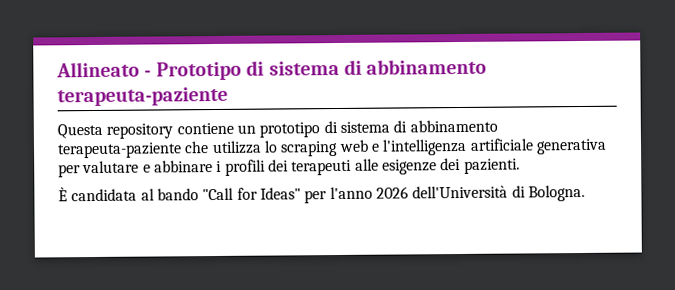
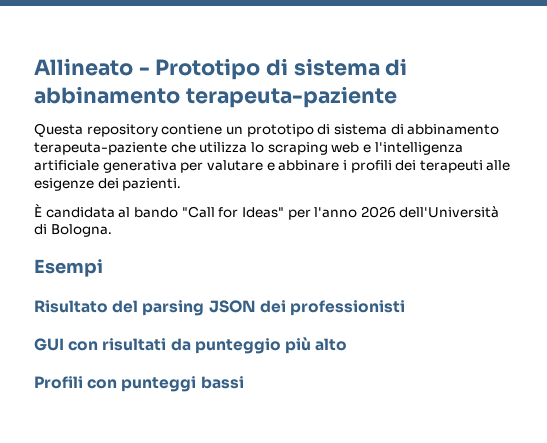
+ Esempi
+ Risultato del parsing JSON dei professionisti
+ GUI con risultati da punteggio più alto
+ Profili con punteggi bassi

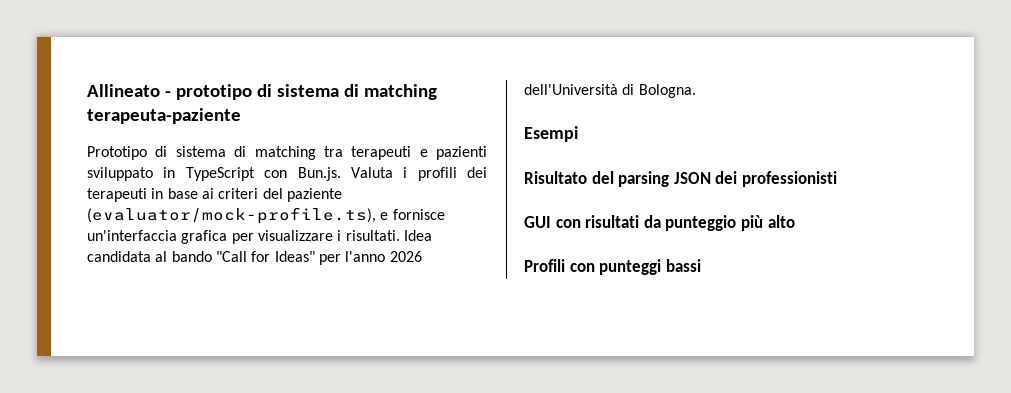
- Allineato - Prototipo di sistema di abbinamento terapeuta-paziente
- Questa repository contiene un prototipo di sistema di abbinamento terapeuta-paziente che utilizza lo scraping web e l'intelligenza artificiale generativa per valutare e abbinare i profili dei terapeuti alle esigenze dei pazienti.
- È candidata al bando "Call for Ideas" per l'anno 2026 dell'Università di Bologna.
+ Allineato - prototipo di sistema di matching terapeuta-paziente
+ Prototipo di sistema di matching tra terapeuti e pazienti sviluppato in TypeScript con Bun.js. Valuta i profili dei terapeuti in base ai criteri del paziente (evaluator/mock-profile.ts), e fornisce un'interfaccia grafica per visualizzare i risultati. Idea candidata al bando "Call for Ideas" per l'anno 2026 dell'Università di Bologna.

